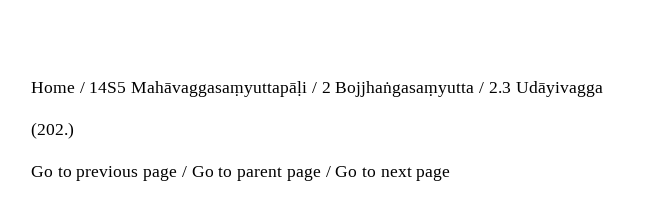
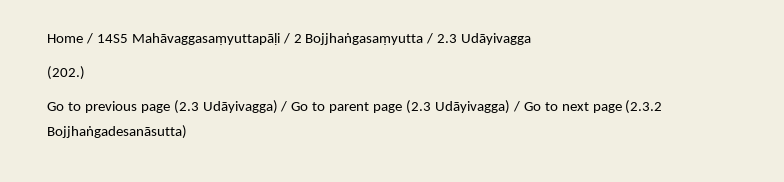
- Go to previous page / Go to parent page / Go to next page
+ Go to previous page (2.3 Udāyivagga) / Go to parent page (2.3 Udāyivagga) / Go to next page (2.3.2 Bojjhaṅgadesanāsutta)

